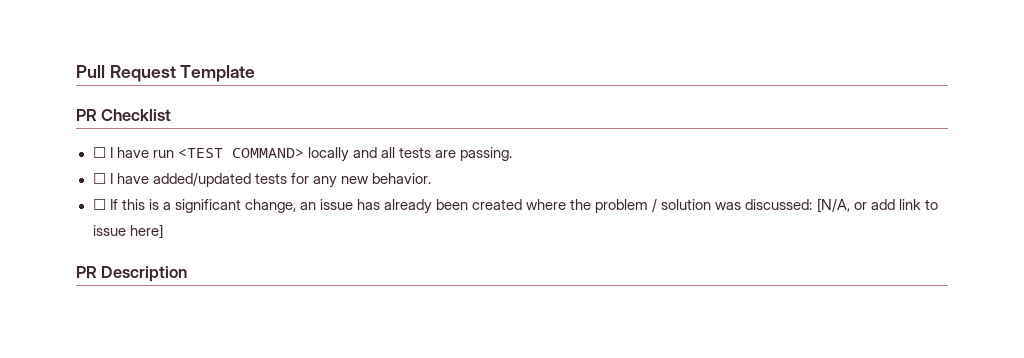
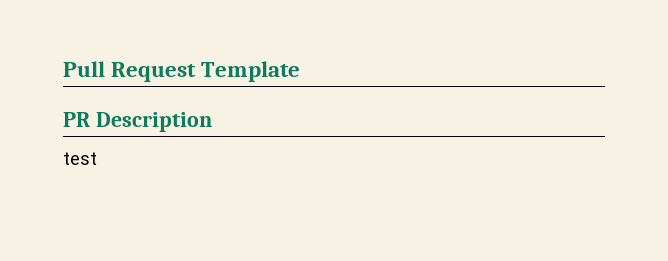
- PR Checklist
- ☐ I have run <TEST COMMAND> locally and all tests are passing.
- ☐ I have added/updated tests for any new behavior.
- ☐ If this is a significant change, an issue has already been created where the problem / solution was discussed: [N/A, or add link to issue here]
  PR Description
+ test

